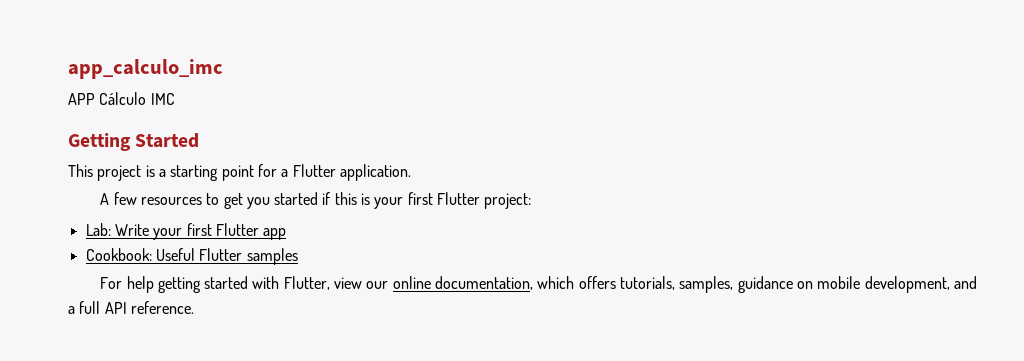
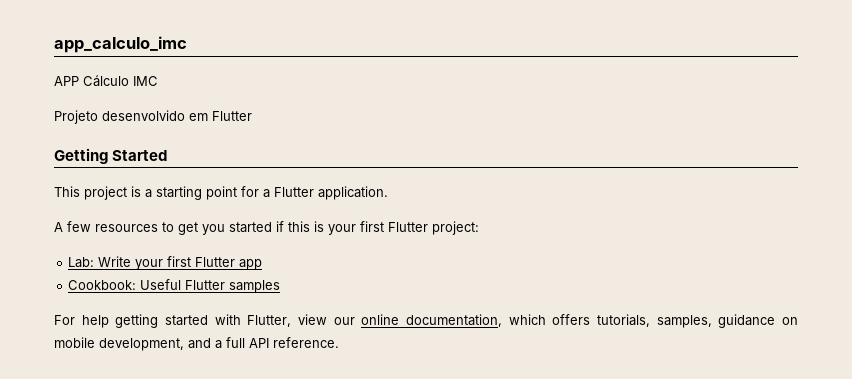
+ Projeto desenvolvido em Flutter

